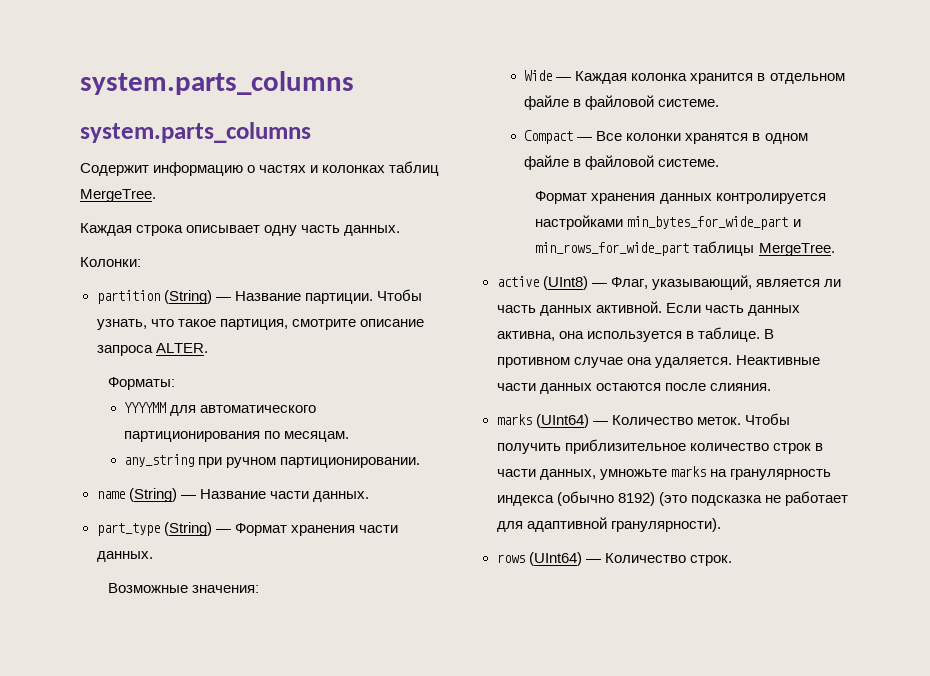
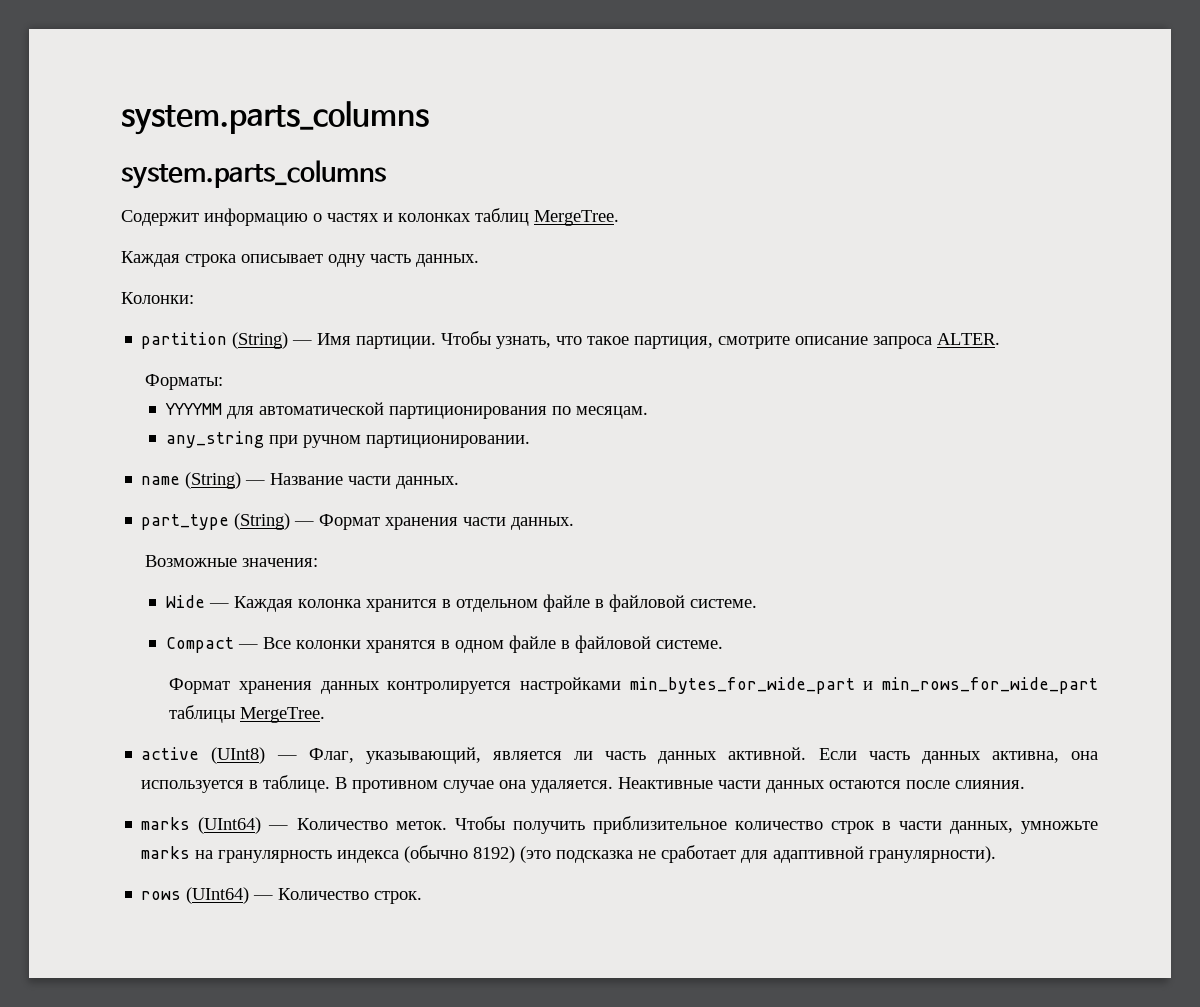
- partition (String) — Название партиции.
+ partition (String) — Имя партиции.
- YYYYMM для автоматического партиционирования по месяцам.
+ YYYYMM для автоматической партиционирования по месяцам.
- Чтобы получить приблизительное количество строк в части данных, умножьте marks на гранулярность индекса (обычно 8192) (это подсказка не работает для адаптивной гранулярности).
+ Чтобы получить приблизительное количество строк в части данных, умножьте marks на гранулярность индекса (обычно 8192) (это подсказка не сработает для адаптивной гранулярности).

